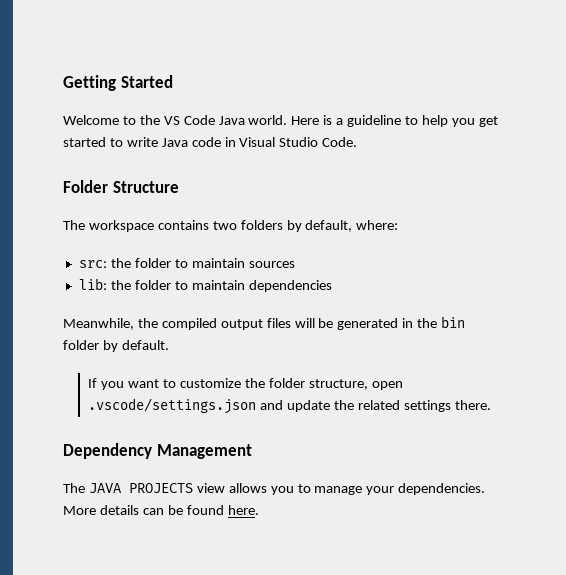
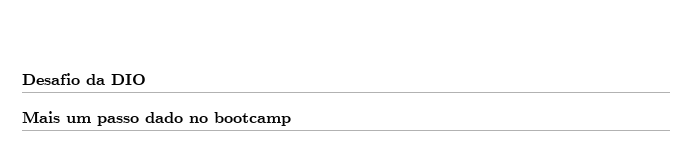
- Getting Started
- Welcome to the VS Code Java world. Here is a guideline to help you get started to write Java code in Visual Studio Code.
- Folder Structure
- The workspace contains two folders by default, where:
- src: the folder to maintain sources
- lib: the folder to maintain dependencies
- Meanwhile, the compiled output files will be generated in the bin folder by default.
- If you want to customize the folder structure, open .vscode/settings.json and update the related settings there.
- Dependency Management
- The JAVA PROJECTS view allows you to manage your dependencies. More details can be found here.
+ Desafio da DIO
+ Mais um passo dado no bootcamp

